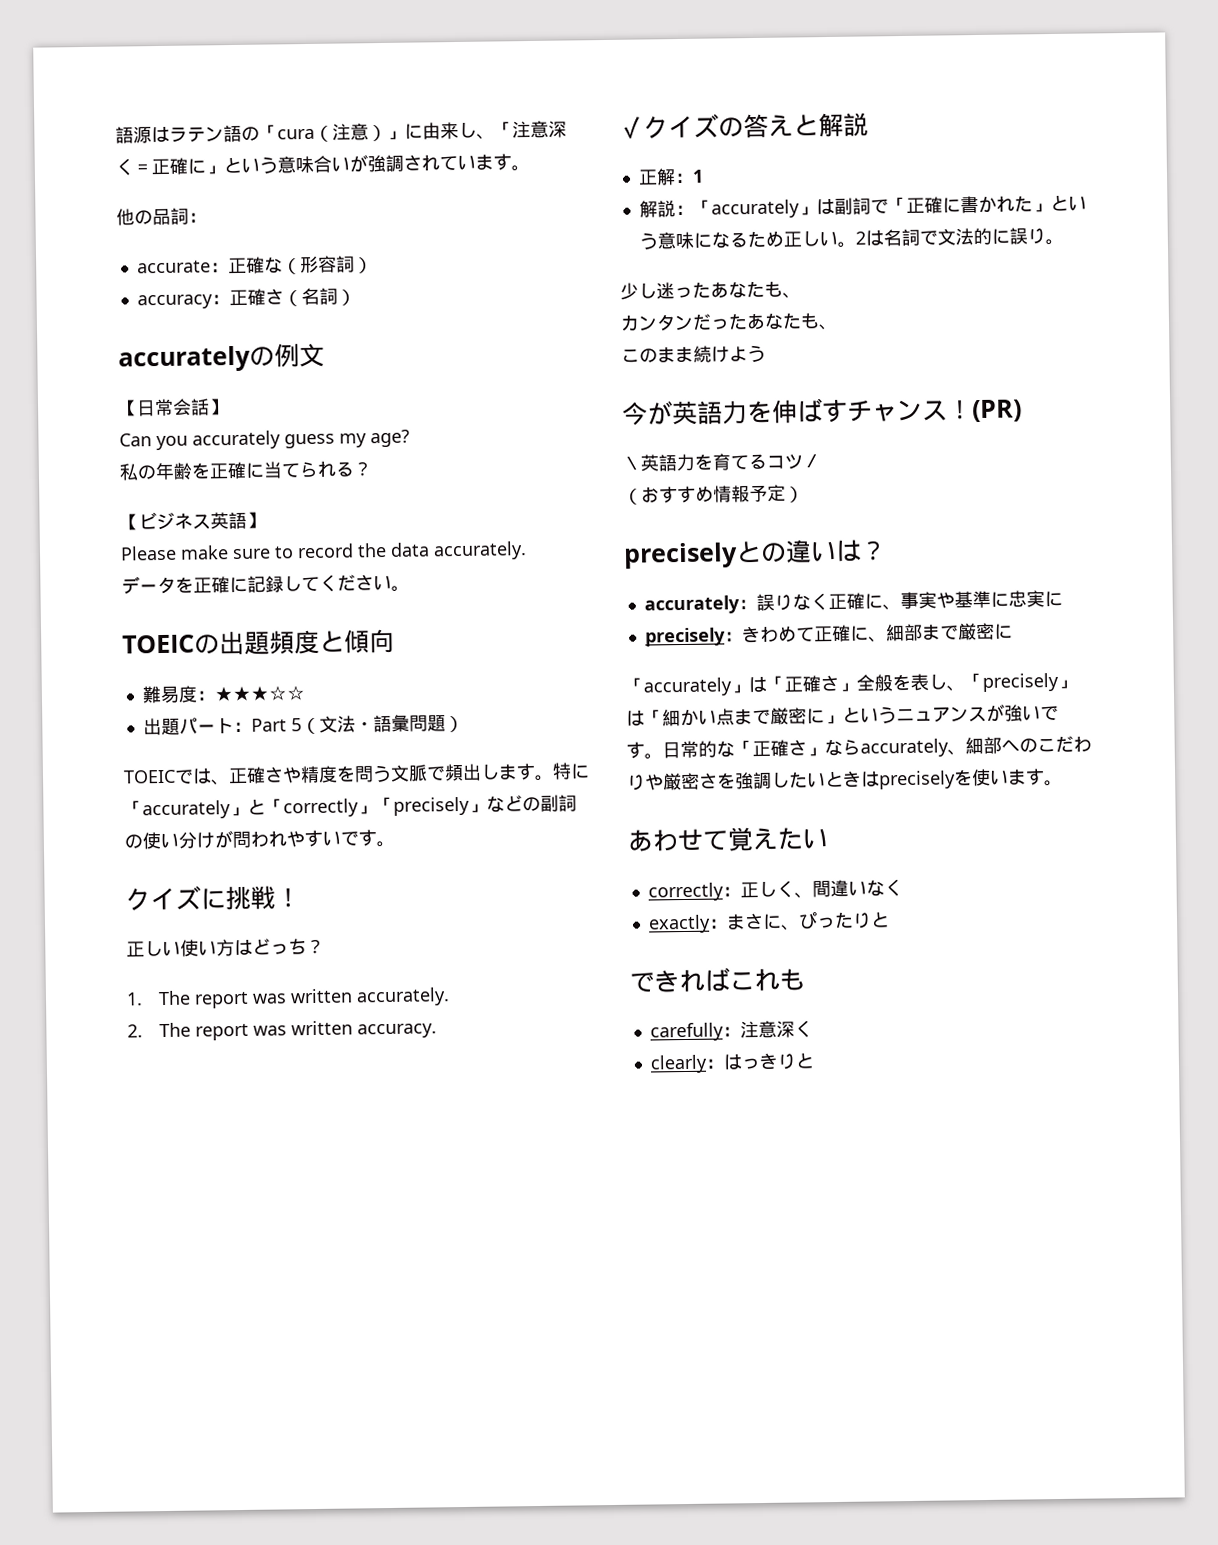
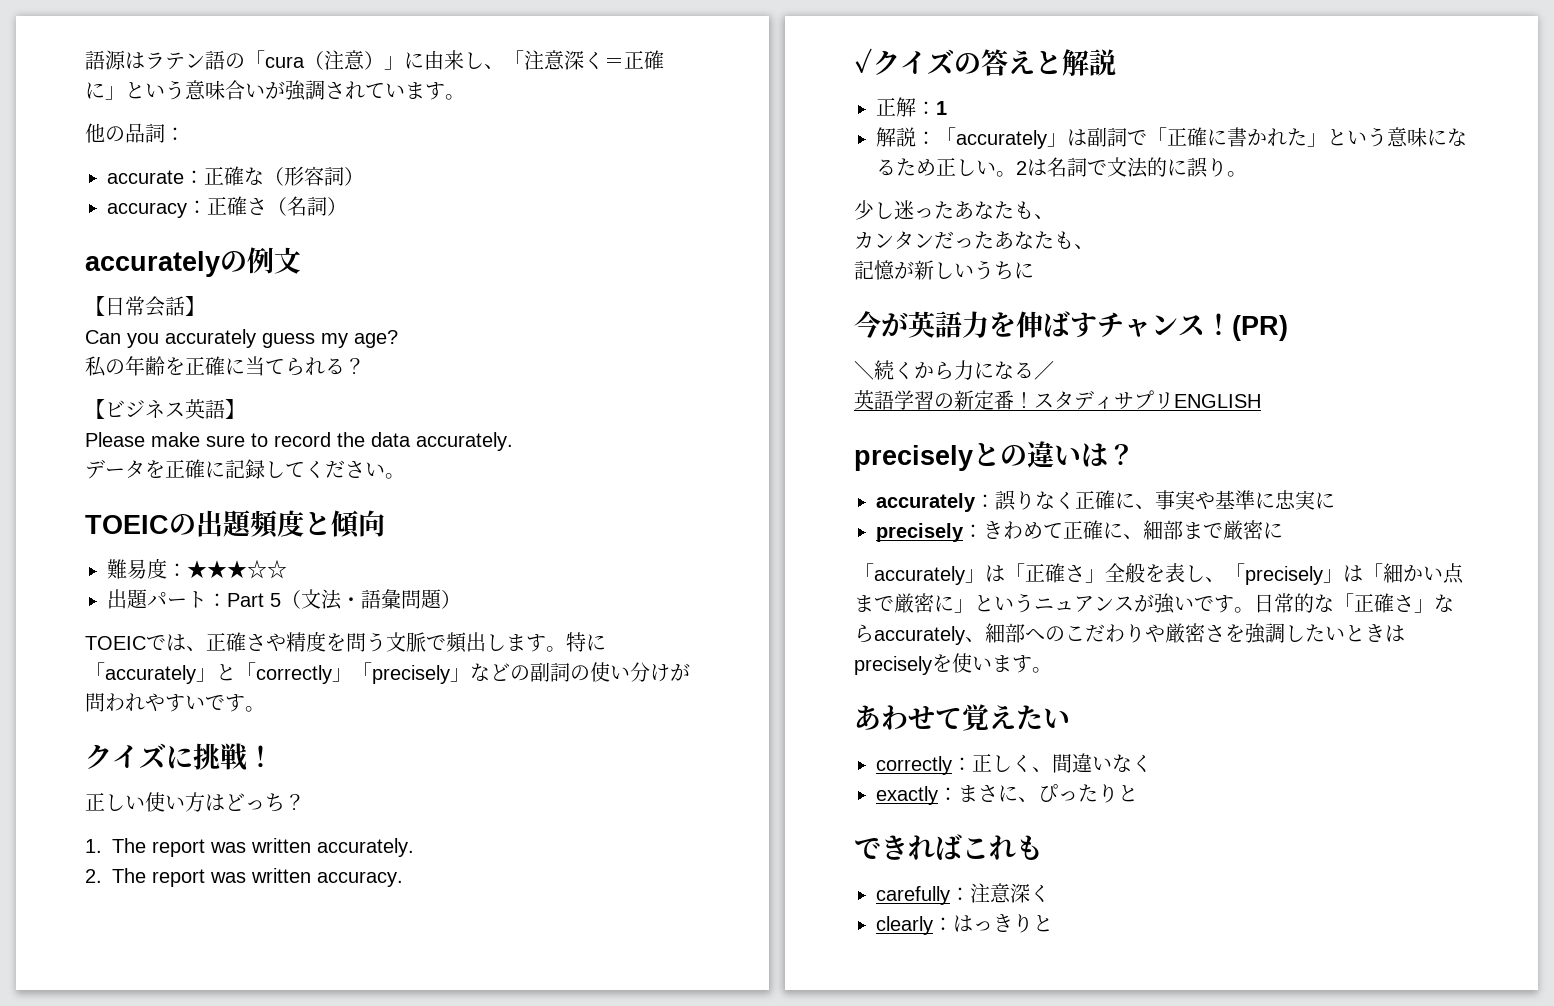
- このまま続けよう
+ 記憶が新しいうちに
- ＼英語力を育てるコツ／
- （おすすめ情報予定）
+ ＼続くから力になる／
+ 英語学習の新定番！スタディサプリENGLISH

